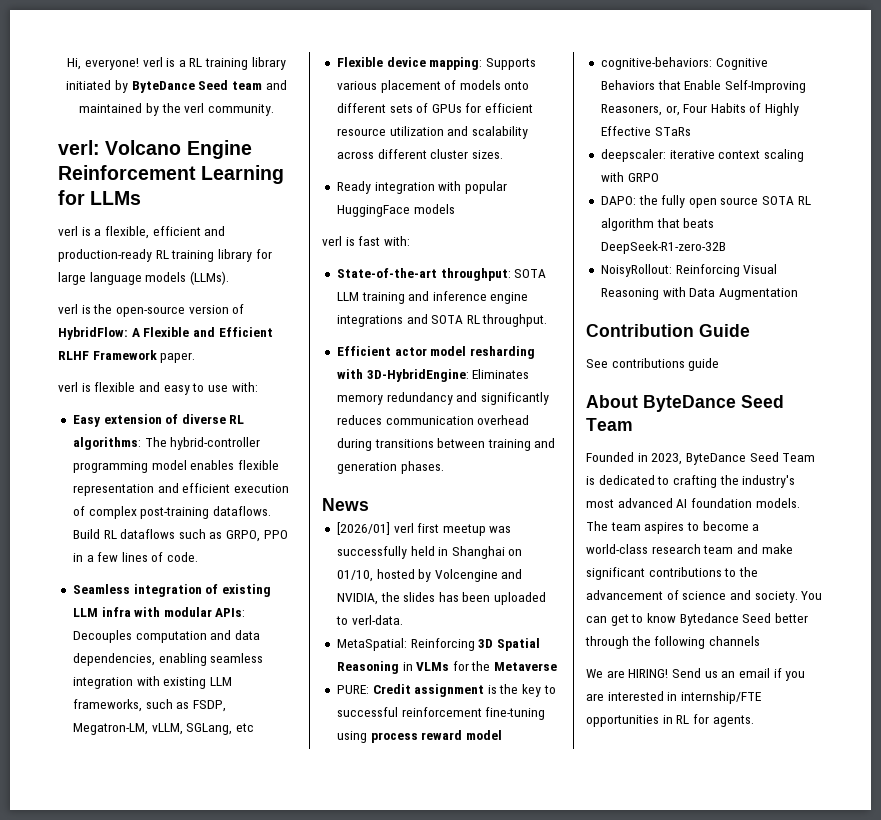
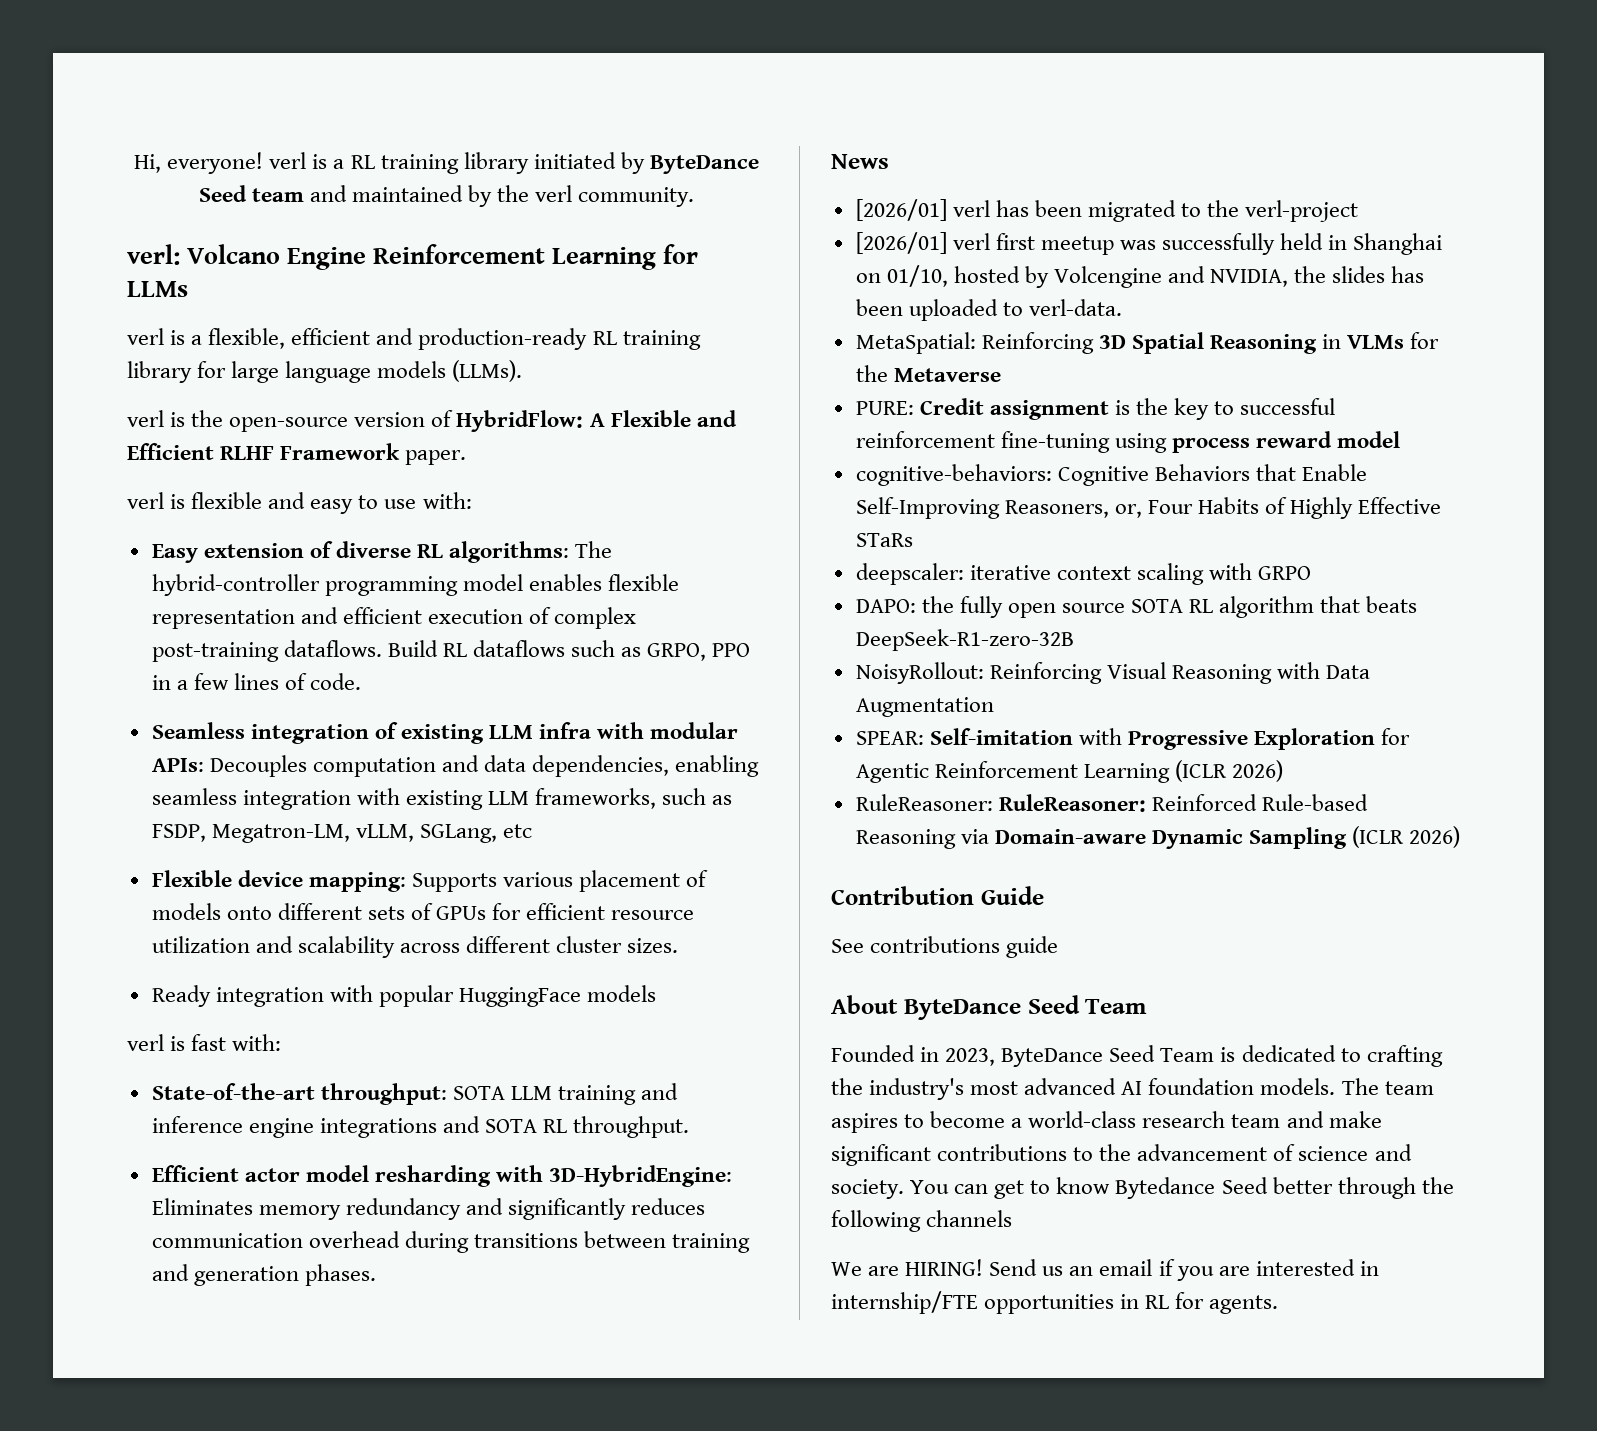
+ [2026/01] verl has been migrated to the verl-project
+ SPEAR: Self-imitation with Progressive Exploration for Agentic Reinforcement Learning (ICLR 2026)
+ RuleReasoner: RuleReasoner: Reinforced Rule-based Reasoning via Domain-aware Dynamic Sampling (ICLR 2026)

